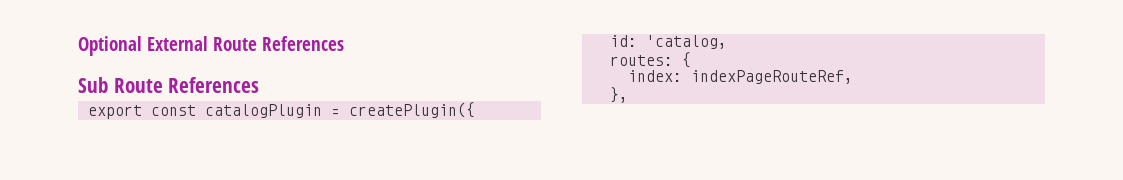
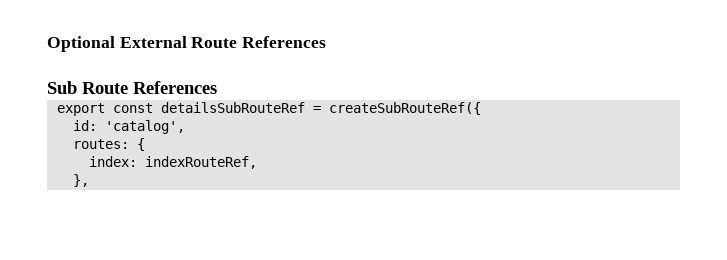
- export const catalogPlugin = createPlugin({
+ export const detailsSubRouteRef = createSubRouteRef({
- id: 'catalog,
+ id: 'catalog',
- index: indexPageRouteRef,
+ index: indexRouteRef,

